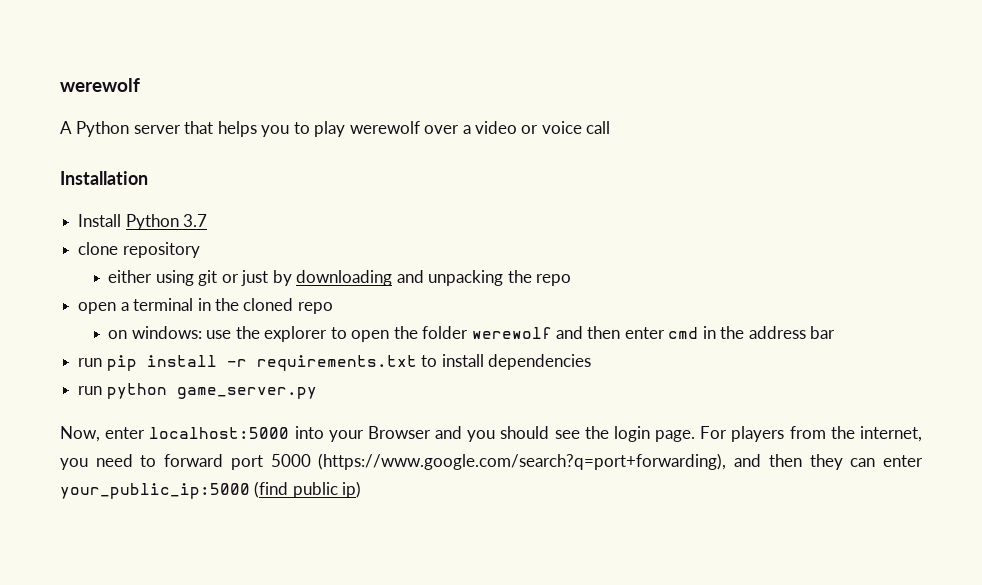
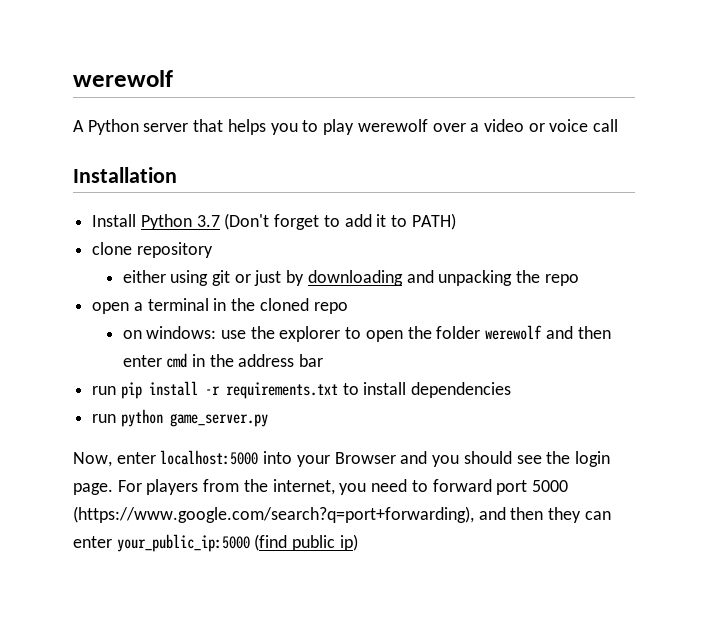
- Install Python 3.7
+ Install Python 3.7 (Don't forget to add it to PATH)

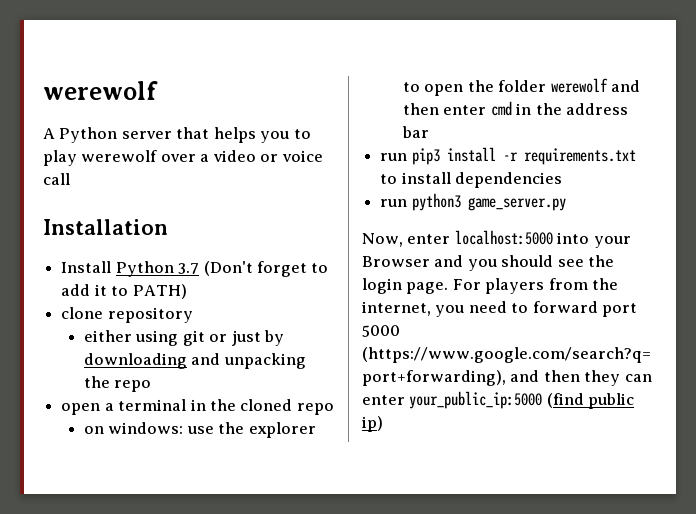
- run pip install -r requirements.txt to install dependencies
+ run pip3 install -r requirements.txt to install dependencies
- run python game_server.py
+ run python3 game_server.py

